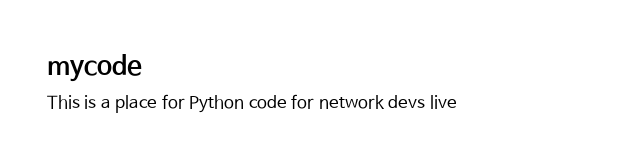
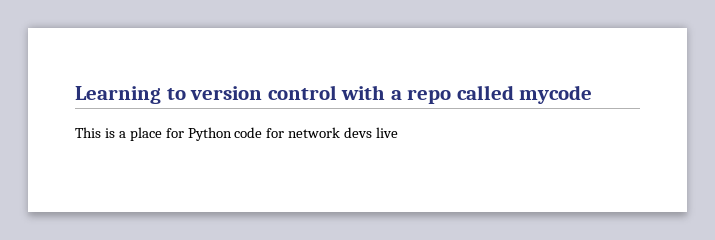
- mycode
+ Learning to version control with a repo called mycode

